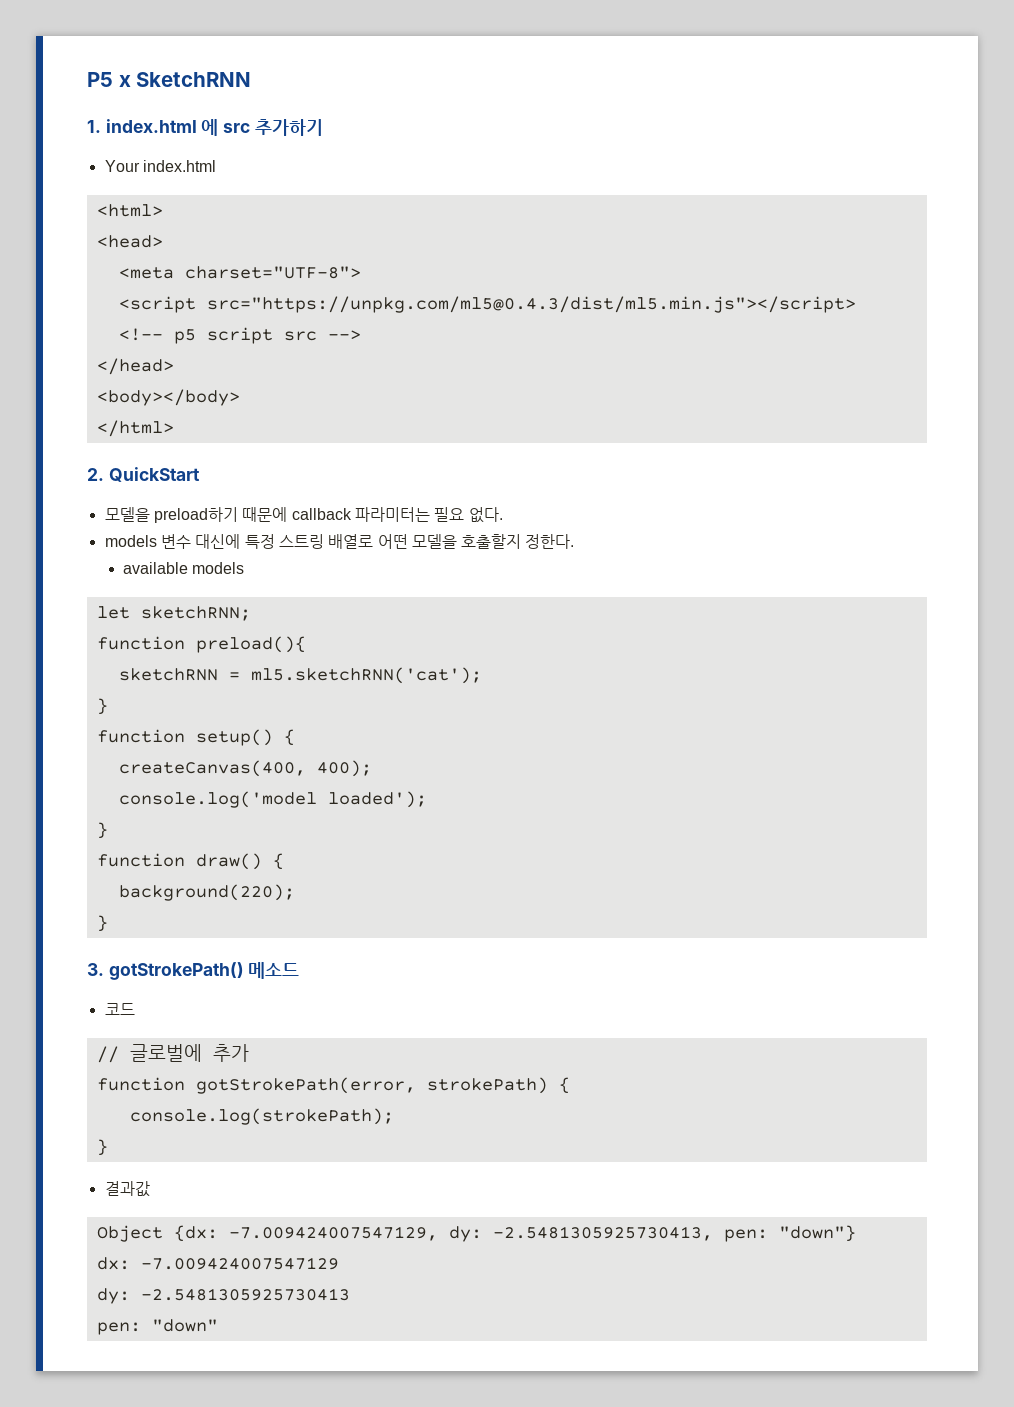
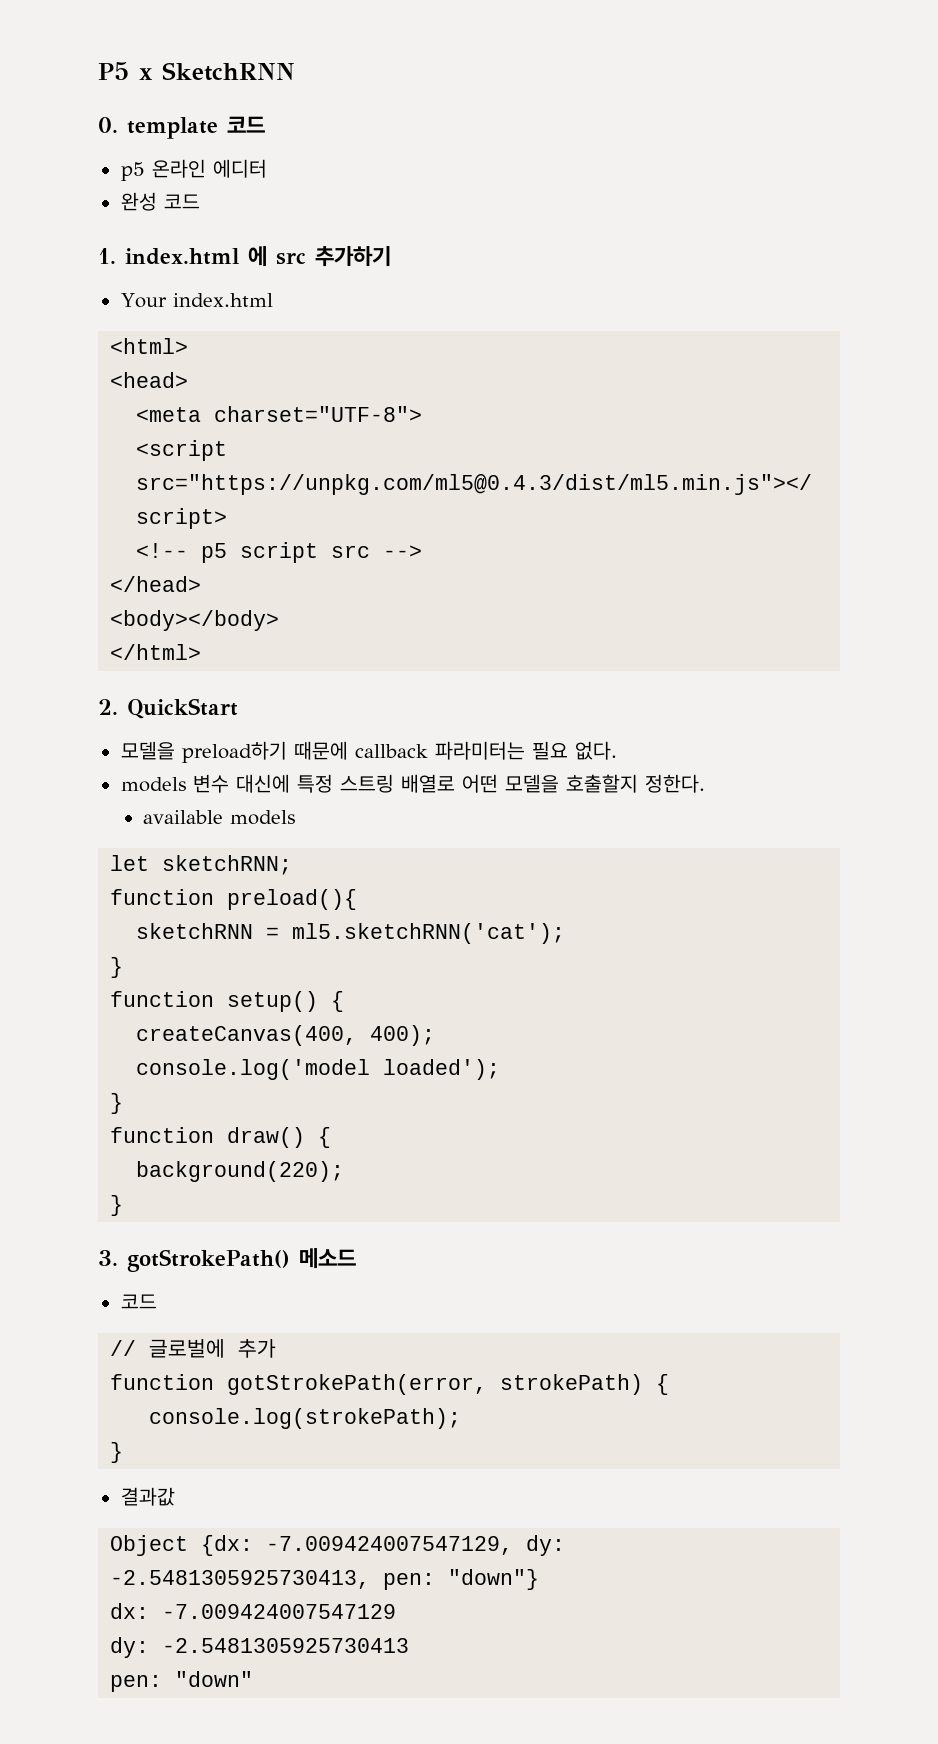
+ 0. template 코드
+ p5 온라인 에디터
+ 완성 코드

